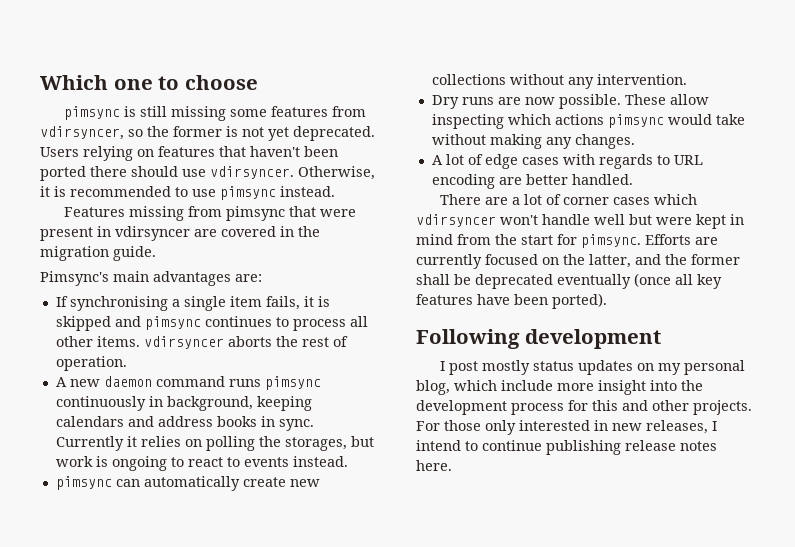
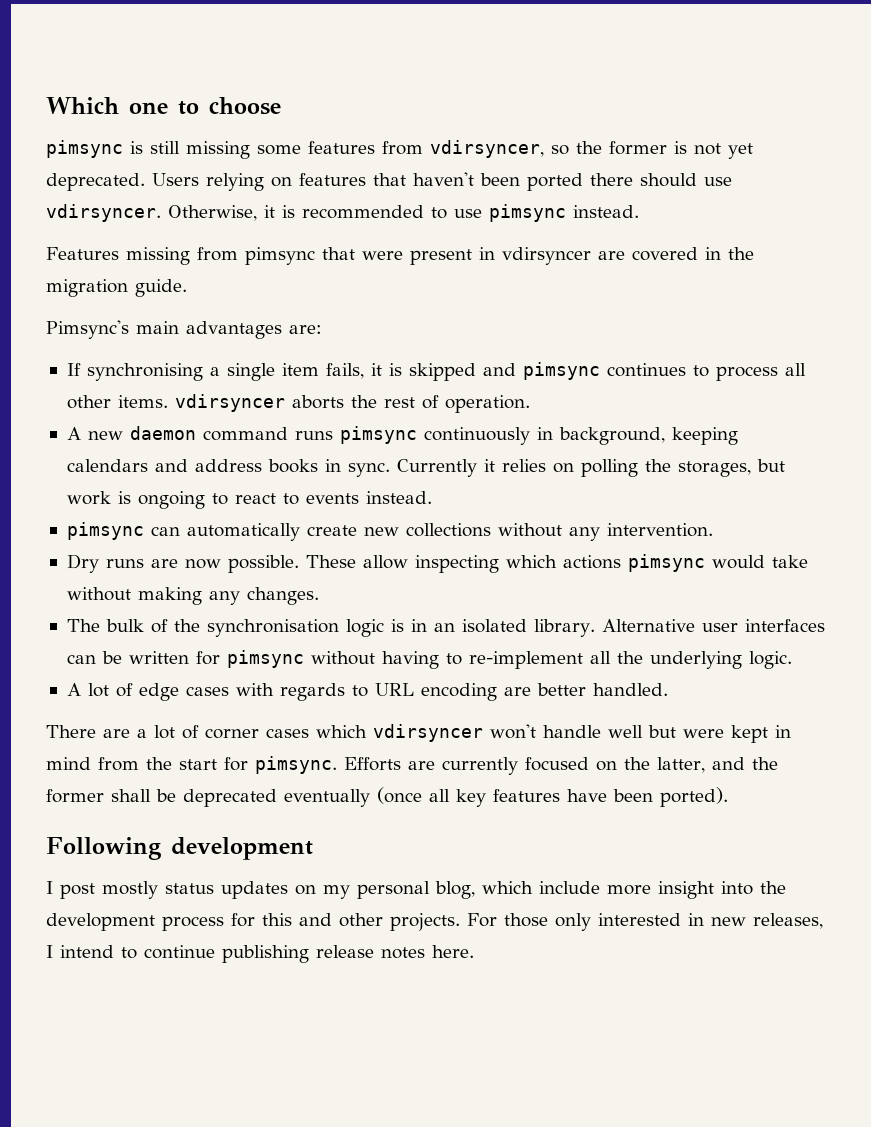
+ The bulk of the synchronisation logic is in an isolated library. Alternative user interfaces can be written for pimsync without having to re-implement all the underlying logic.

